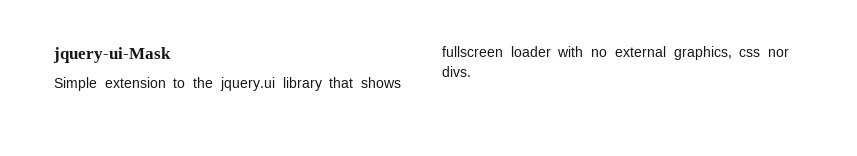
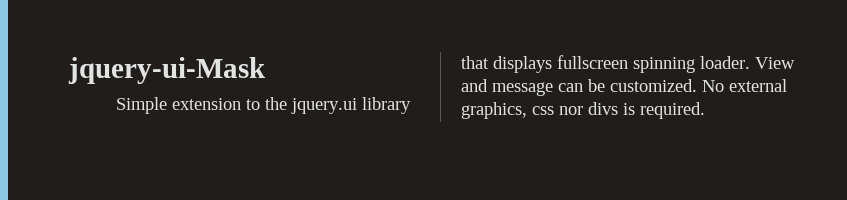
- Simple extension to the jquery.ui library that shows fullscreen loader with no external graphics, css nor divs.
+ Simple extension to the jquery.ui library that displays fullscreen spinning loader. View and message can be customized. No external graphics, css nor divs is required.

